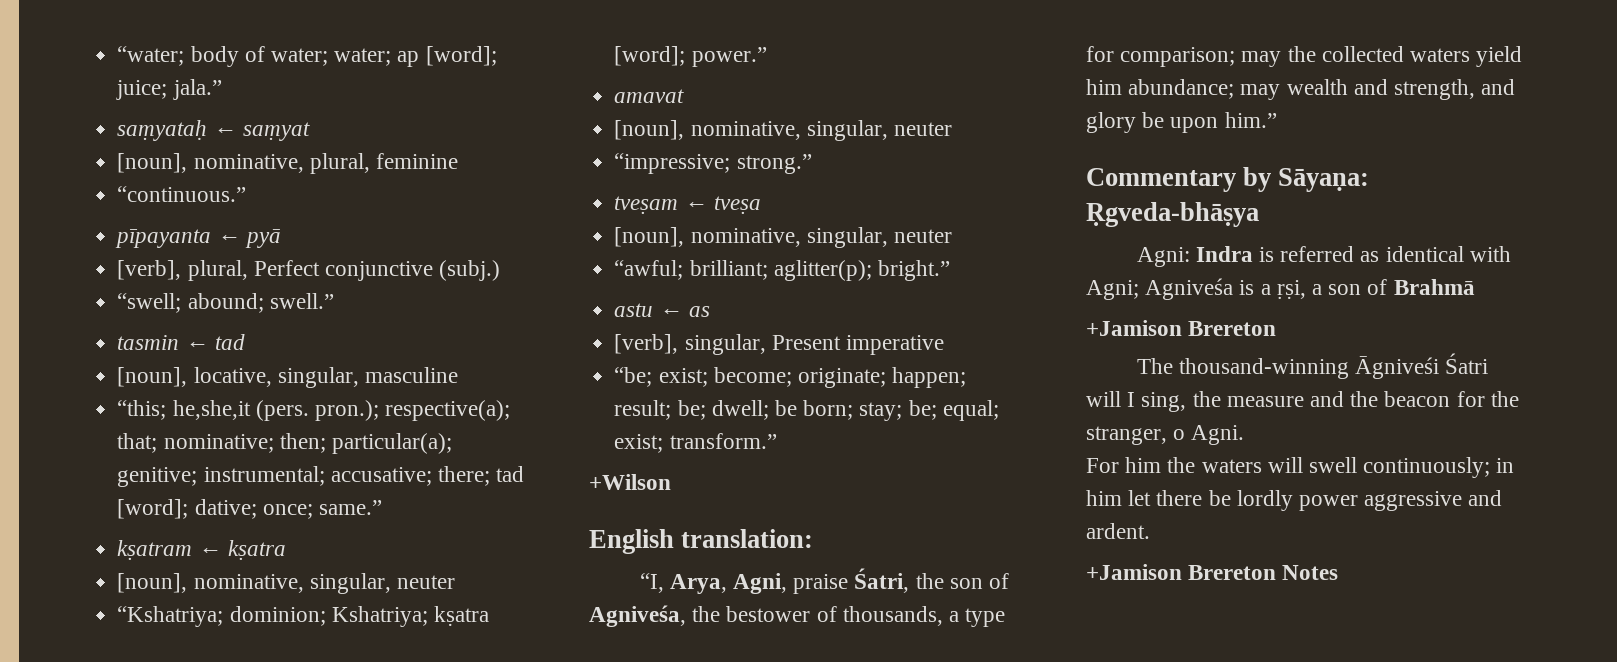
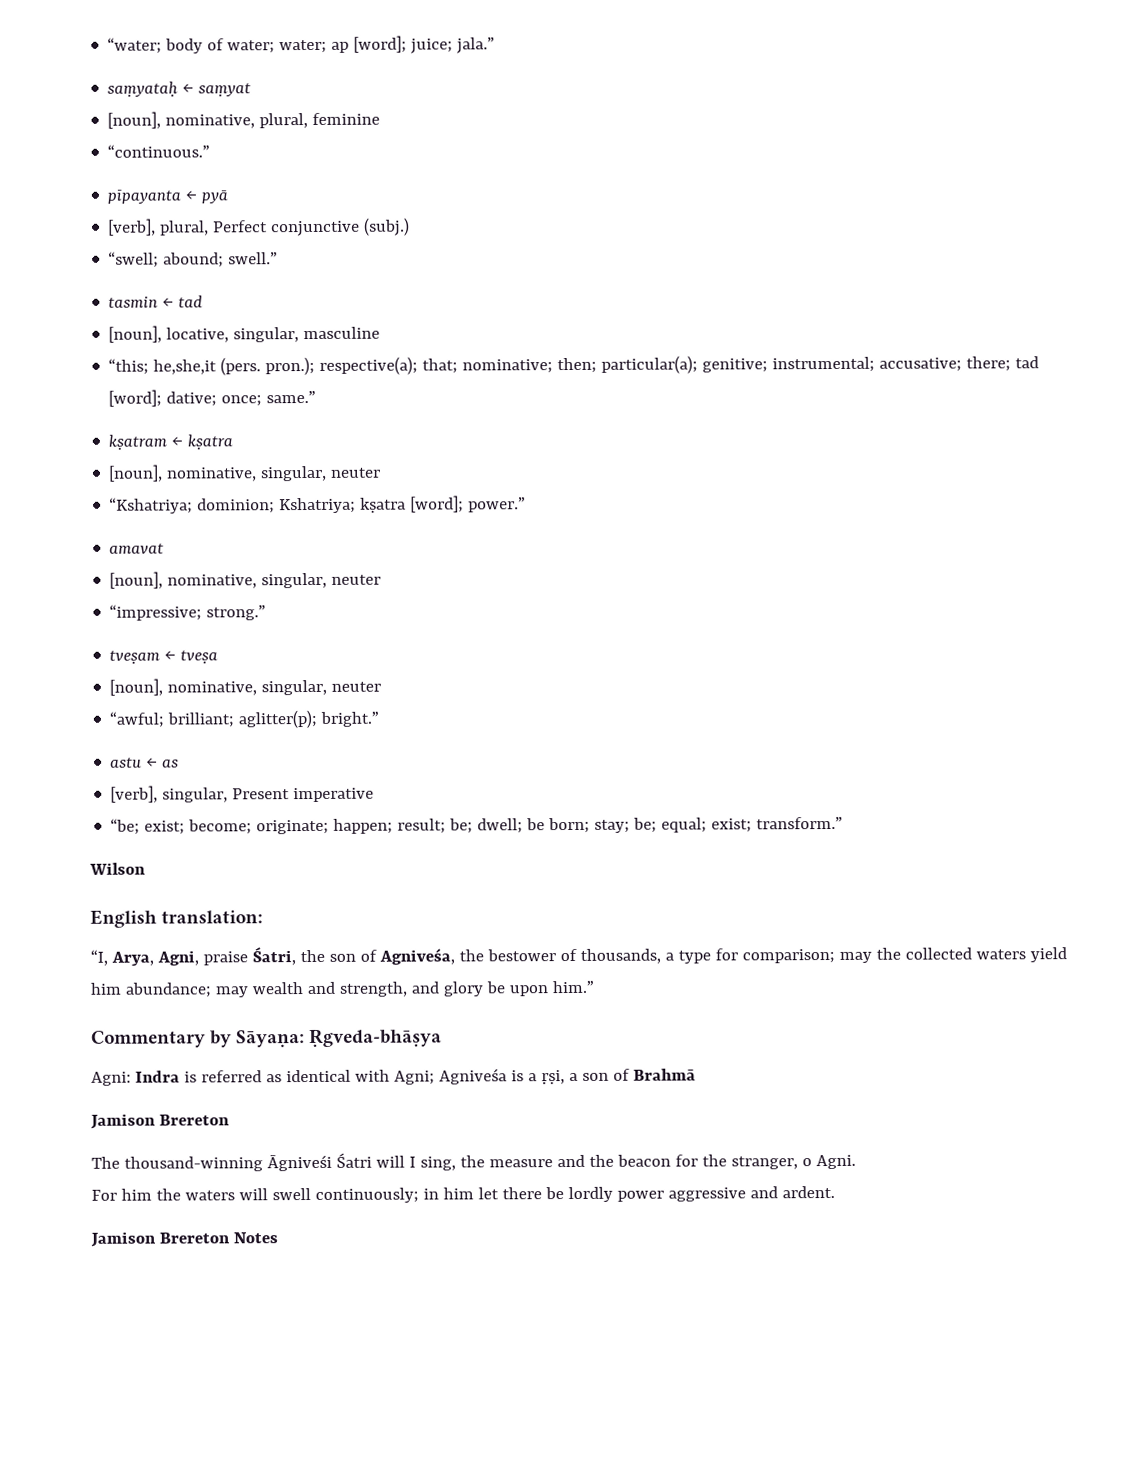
- +Wilson
+ Wilson
  Agni: Indra is referred as identical with Agni; Agniveśa is a ṛṣi, a son of Brahmā
- +Jamison Brereton
+ Jamison Brereton
- +Jamison Brereton Notes
+ Jamison Brereton Notes

